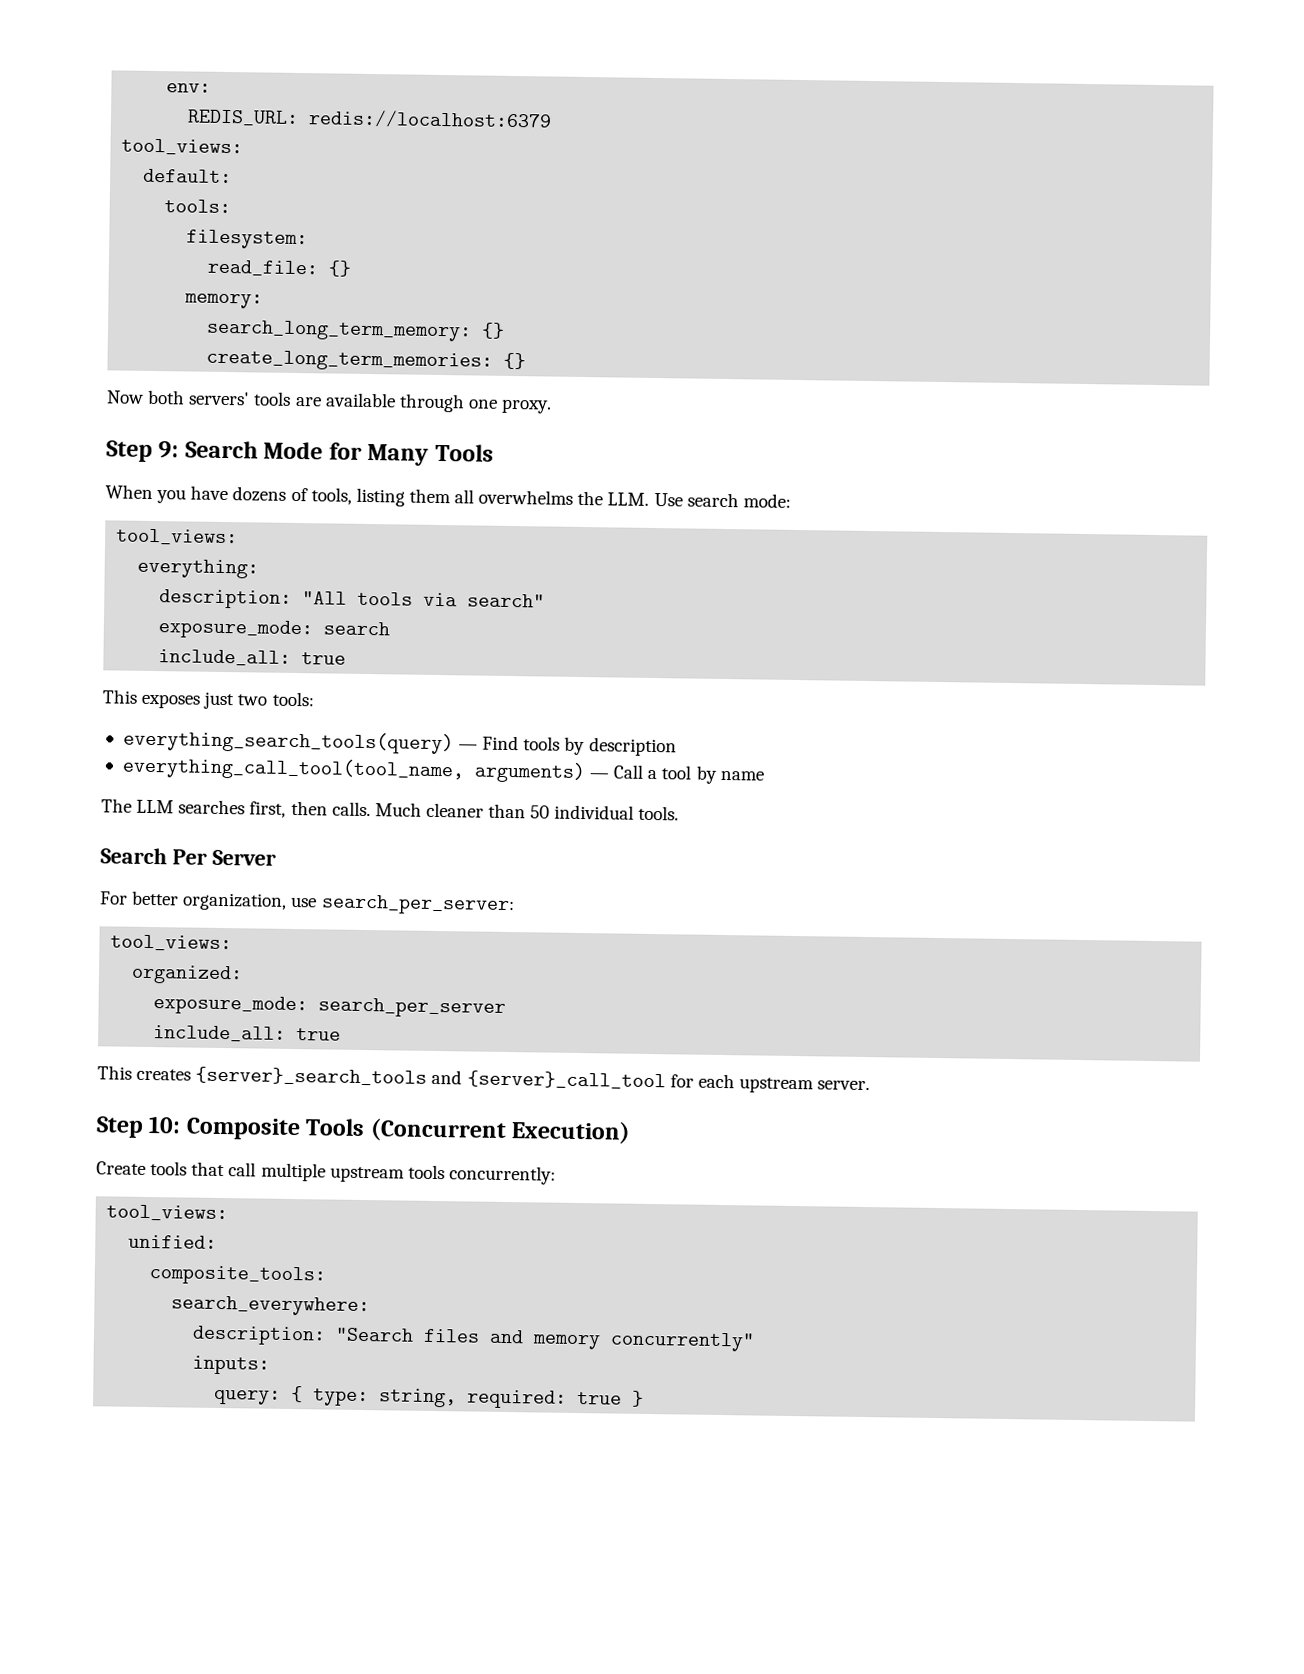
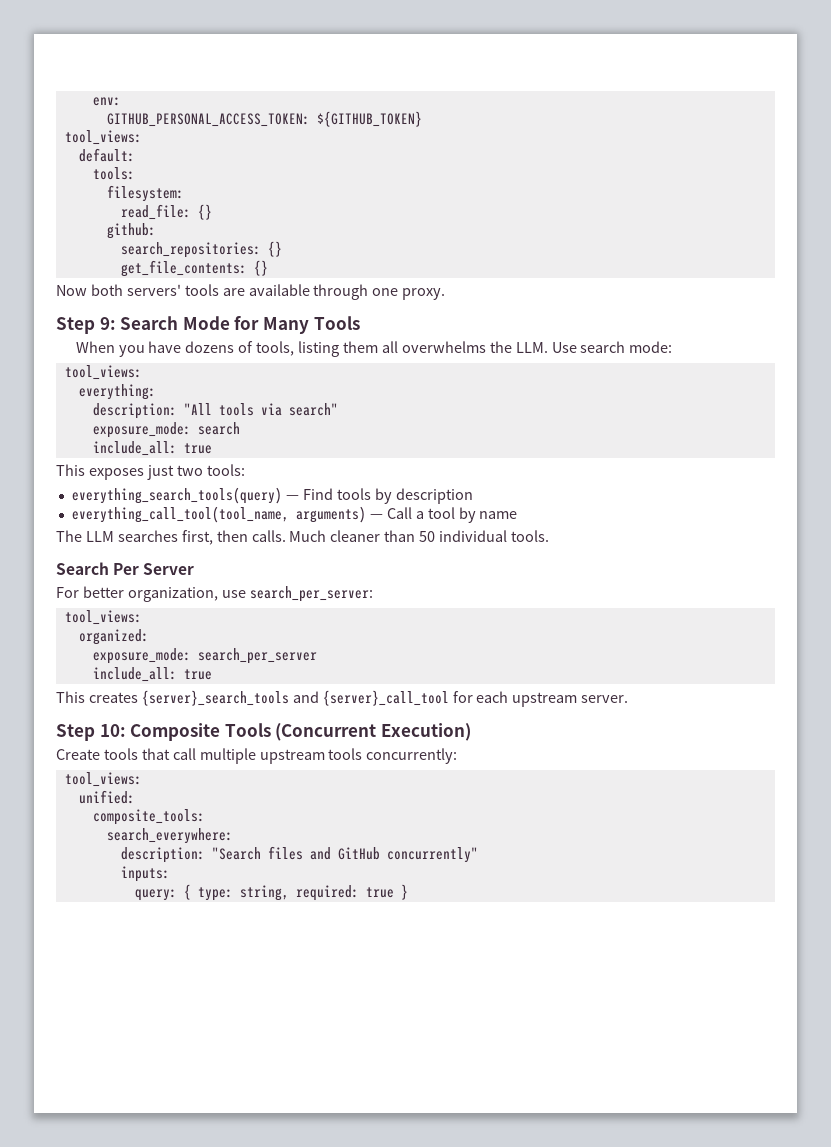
- REDIS_URL: redis://localhost:6379
+ GITHUB_PERSONAL_ACCESS_TOKEN: ${GITHUB_TOKEN}
- memory:
- search_long_term_memory: {}
- create_long_term_memories: {}
+ github:
+ search_repositories: {}
+ get_file_contents: {}
- description: "Search files and memory concurrently"
+ description: "Search files and GitHub concurrently"

